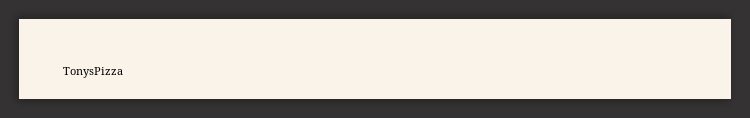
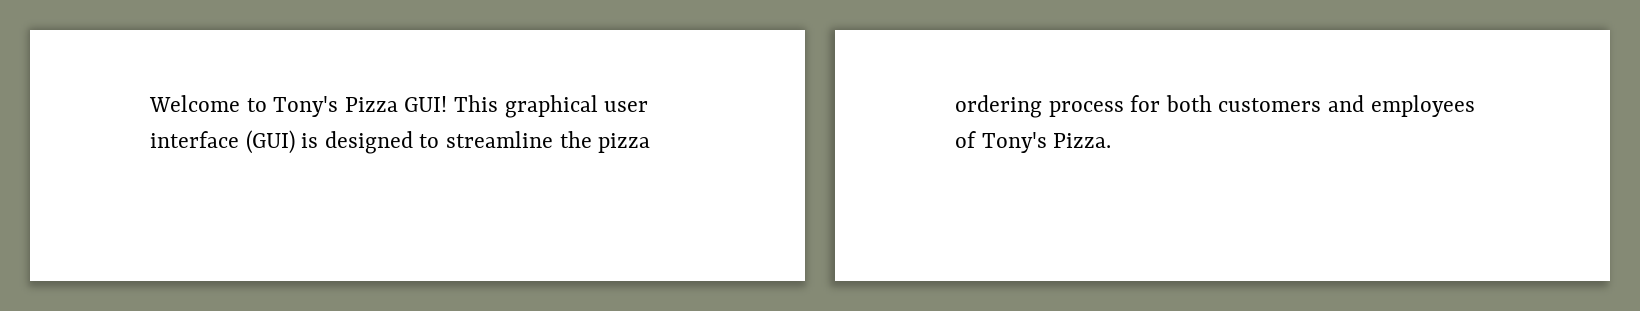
- TonysPizza
+ Welcome to Tony's Pizza GUI! This graphical user interface (GUI) is designed to streamline the pizza ordering process for both customers and employees of Tony's Pizza.

